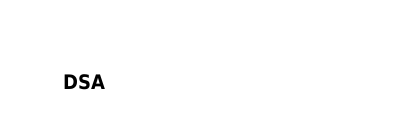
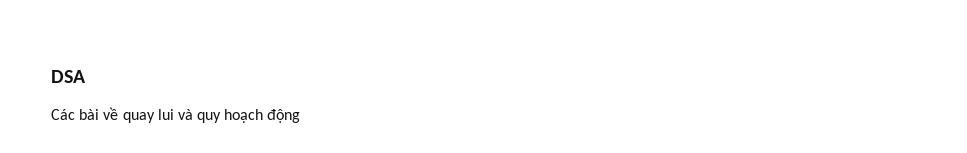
+ Các bài về quay lui và quy hoạch động

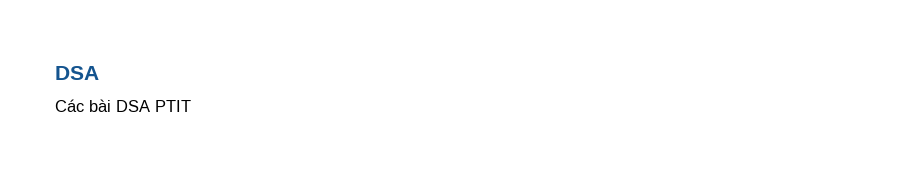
- Các bài về quay lui và quy hoạch động
+ Các bài DSA PTIT

